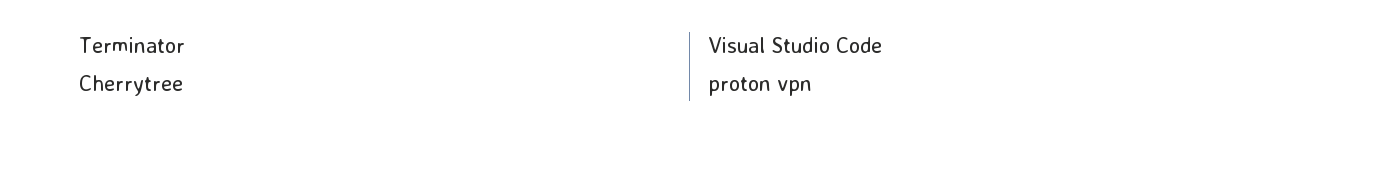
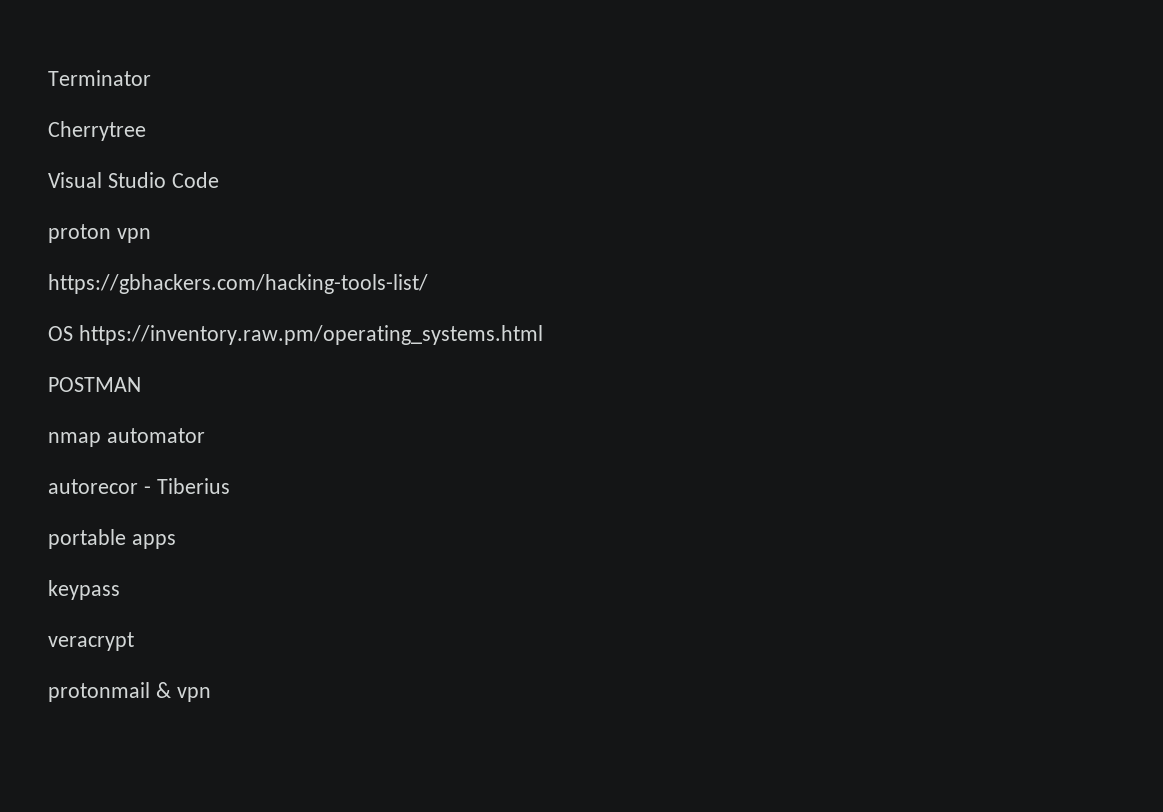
+ https://gbhackers.com/hacking-tools-list/
+ OS https://inventory.raw.pm/operating_systems.html
+ POSTMAN
+ nmap automator
+ autorecor - Tiberius
+ portable apps
+ keypass
+ veracrypt
+ protonmail & vpn

